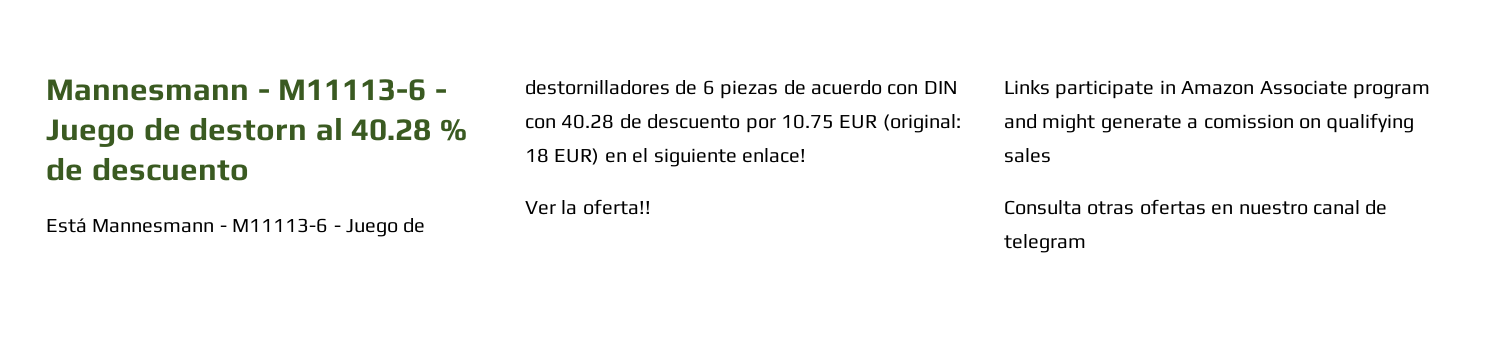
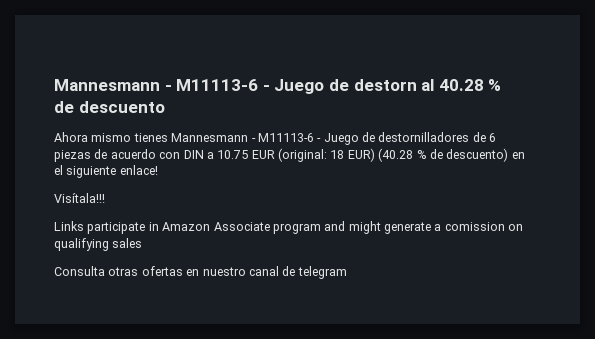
- Está Mannesmann - M11113-6 - Juego de destornilladores de 6 piezas de acuerdo con DIN con 40.28 de descuento por 10.75 EUR (original: 18 EUR) en el siguiente enlace!
+ Ahora mismo tienes Mannesmann - M11113-6 - Juego de destornilladores de 6 piezas de acuerdo con DIN a 10.75 EUR (original: 18 EUR) (40.28 % de descuento) en el siguiente enlace!
- Ver la oferta!!
+ Visítala!!!

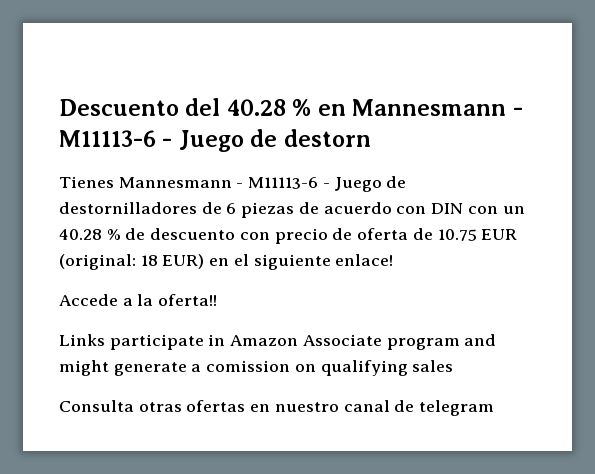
- Mannesmann - M11113-6 - Juego de destorn al 40.28 % de descuento
- Ahora mismo tienes Mannesmann - M11113-6 - Juego de destornilladores de 6 piezas de acuerdo con DIN a 10.75 EUR (original: 18 EUR) (40.28 % de descuento) en el siguiente enlace!
+ Descuento del 40.28 % en Mannesmann - M11113-6 - Juego de destorn
+ Tienes Mannesmann - M11113-6 - Juego de destornilladores de 6 piezas de acuerdo con DIN con un 40.28 % de descuento con precio de oferta de 10.75 EUR (original: 18 EUR) en el siguiente enlace!
- Visítala!!!
+ Accede a la oferta!!

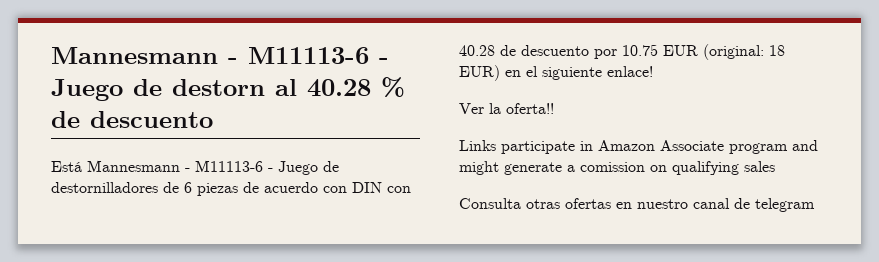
- Descuento del 40.28 % en Mannesmann - M11113-6 - Juego de destorn
- Tienes Mannesmann - M11113-6 - Juego de destornilladores de 6 piezas de acuerdo con DIN con un 40.28 % de descuento con precio de oferta de 10.75 EUR (original: 18 EUR) en el siguiente enlace!
+ Mannesmann - M11113-6 - Juego de destorn al 40.28 % de descuento
+ Está Mannesmann - M11113-6 - Juego de destornilladores de 6 piezas de acuerdo con DIN con 40.28 de descuento por 10.75 EUR (original: 18 EUR) en el siguiente enlace!
- Accede a la oferta!!
+ Ver la oferta!!

